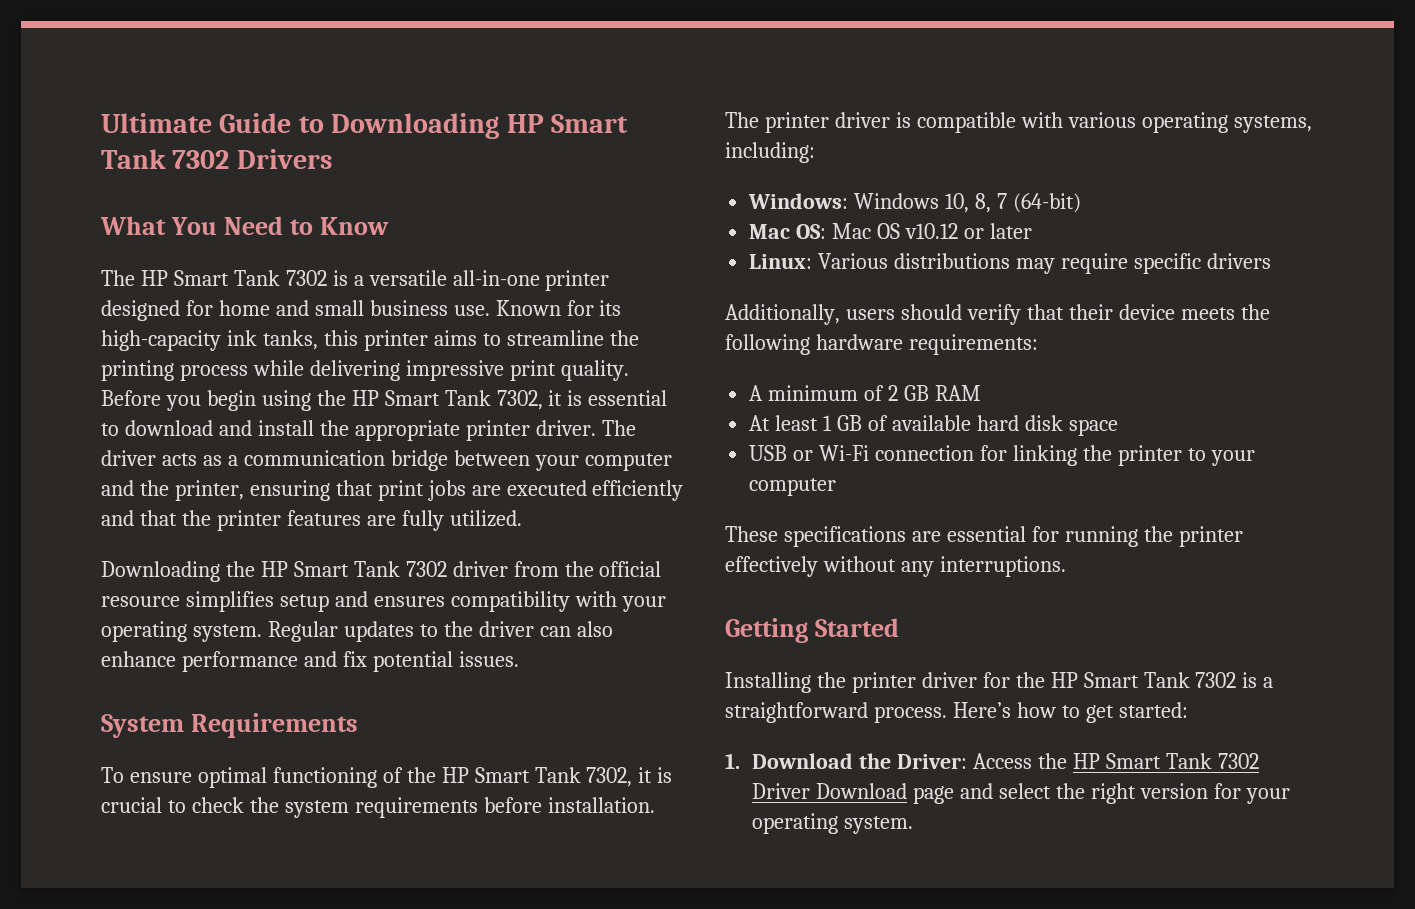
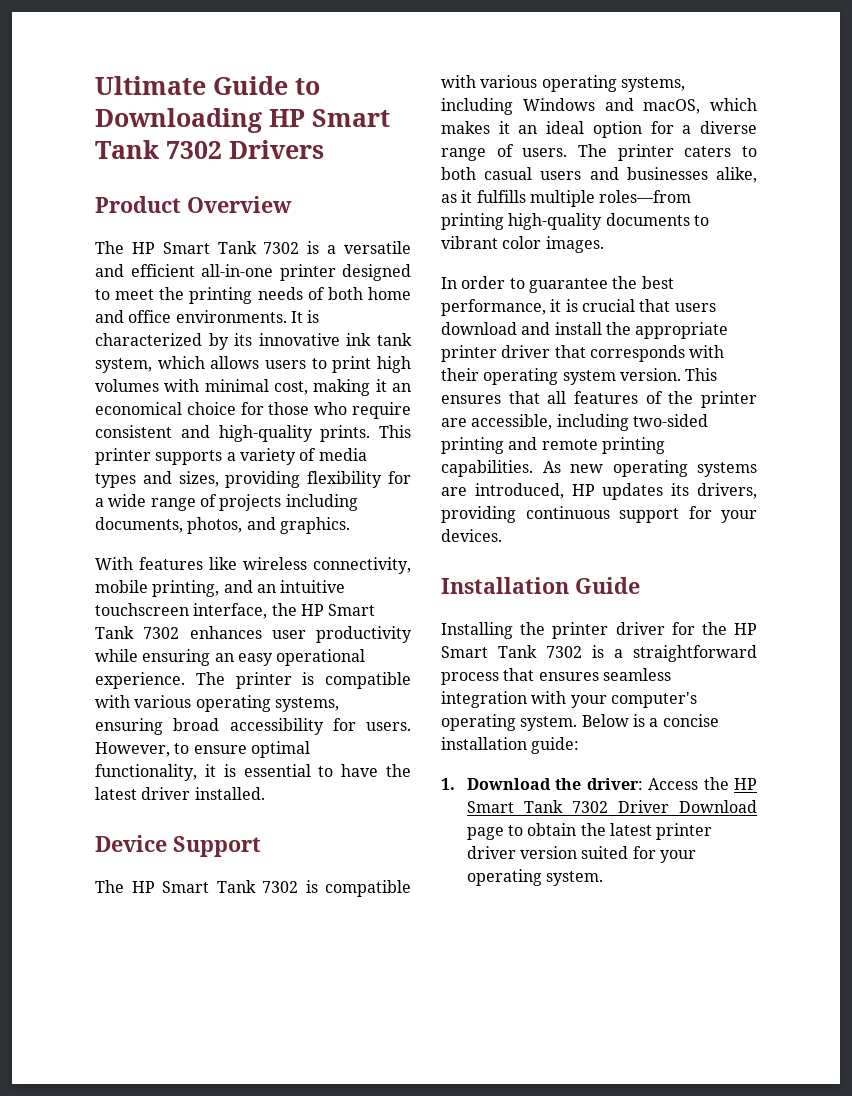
- What You Need to Know
+ Product Overview
- The HP Smart Tank 7302 is a versatile all-in-one printer designed for home and small business use. Known for its high-capacity ink tanks, this printer aims to streamline the printing process while delivering impressive print quality. Before you begin using the HP Smart Tank 7302, it is essential to download and install the appropriate printer driver. The driver acts as a communication bridge between your computer and the printer, ensuring that print jobs are executed efficiently and that the printer features are fully utilized.
- Downloading the HP Smart Tank 7302 driver from the official resource simplifies setup and ensures compatibility with your operating system. Regular updates to the driver can also enhance performance and fix potential issues.
- System Requirements
- To ensure optimal functioning of the HP Smart Tank 7302, it is crucial to check the system requirements before installation. The printer driver is compatible with various operating systems, including:
- Windows: Windows 10, 8, 7 (64-bit)
- Mac OS: Mac OS v10.12 or later
- Linux: Various distributions may require specific drivers
- Additionally, users should verify that their device meets the following hardware requirements:
- A minimum of 2 GB RAM
- At least 1 GB of available hard disk space
- USB or Wi-Fi connection for linking the printer to your computer
- These specifications are essential for running the printer effectively without any interruptions.
- Getting Started
+ The HP Smart Tank 7302 is a versatile and efficient all-in-one printer designed to meet the printing needs of both home and office environments. It is characterized by its innovative ink tank system, which allows users to print high volumes with minimal cost, making it an economical choice for those who require consistent and high-quality prints. This printer supports a variety of media types and sizes, providing flexibility for a wide range of projects including documents, photos, and graphics.
+ With features like wireless connectivity, mobile printing, and an intuitive touchscreen interface, the HP Smart Tank 7302 enhances user productivity while ensuring an easy operational experience. The printer is compatible with various operating systems, ensuring broad accessibility for users. However, to ensure optimal functionality, it is essential to have the latest driver installed.
+ Device Support
+ The HP Smart Tank 7302 is compatible with various operating systems, including Windows and macOS, which makes it an ideal option for a diverse range of users. The printer caters to both casual users and businesses alike, as it fulfills multiple roles—from printing high-quality documents to vibrant color images.
+ In order to guarantee the best performance, it is crucial that users download and install the appropriate printer driver that corresponds with their operating system version. This ensures that all features of the printer are accessible, including two-sided printing and remote printing capabilities. As new operating systems are introduced, HP updates its drivers, providing continuous support for your devices.
+ Installation Guide
- Installing the printer driver for the HP Smart Tank 7302 is a straightforward process. Here’s how to get started:
+ Installing the printer driver for the HP Smart Tank 7302 is a straightforward process that ensures seamless integration with your computer's operating system. Below is a concise installation guide:
- 1. Download the Driver: Access the HP Smart Tank 7302 Driver Download page and select the right version for your operating system.
+ 1. Download the driver: Access the HP Smart Tank 7302 Driver Download page to obtain the latest printer driver version suited for your operating system.

